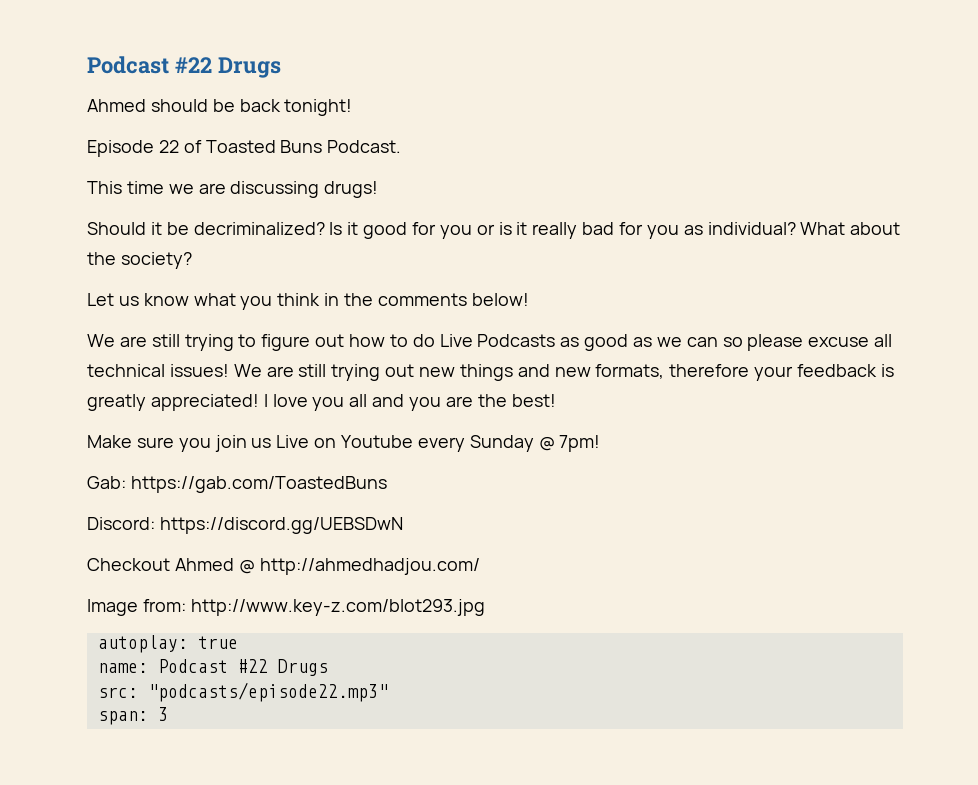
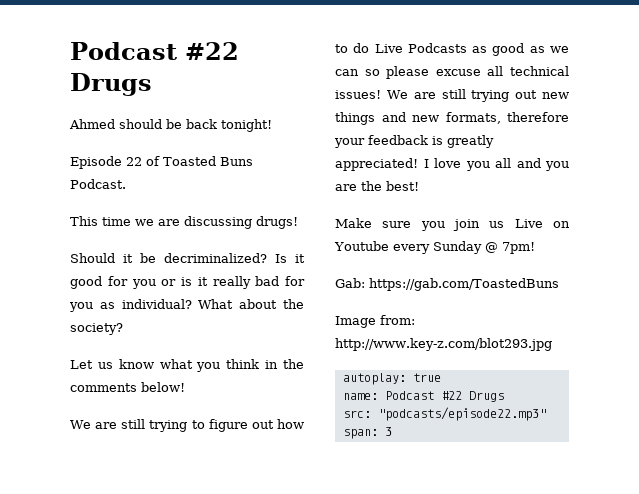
- Discord: https://discord.gg/UEBSDwN
- Checkout Ahmed @ http://ahmedhadjou.com/

